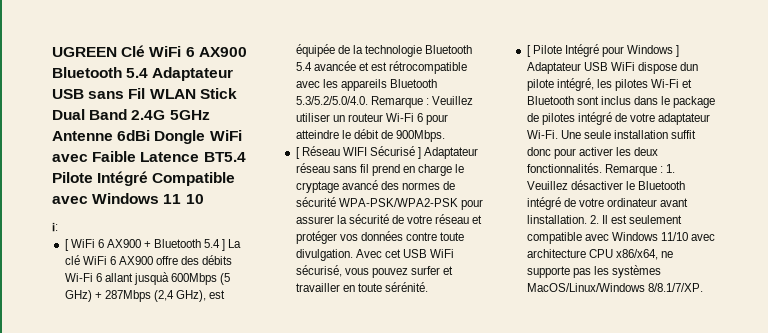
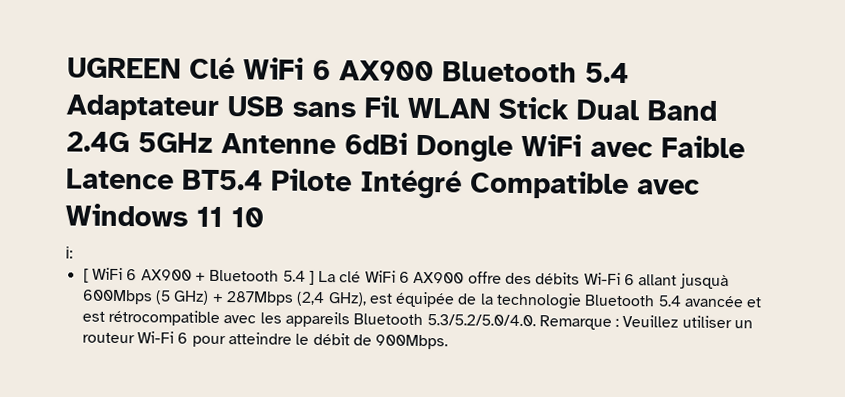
- [ Réseau WIFI Sécurisé ] Adaptateur réseau sans fil prend en charge le cryptage avancé des normes de sécurité WPA-PSK/WPA2-PSK pour assurer la sécurité de votre réseau et protéger vos données contre toute divulgation. Avec cet USB WiFi sécurisé, vous pouvez surfer et travailler en toute sérénité.
- [ Pilote Intégré pour Windows ] Adaptateur USB WiFi dispose dun pilote intégré, les pilotes Wi-Fi et Bluetooth sont inclus dans le package de pilotes intégré de votre adaptateur Wi-Fi. Une seule installation suffit donc pour activer les deux fonctionnalités. Remarque : 1. Veuillez désactiver le Bluetooth intégré de votre ordinateur avant linstallation. 2. Il est seulement compatible avec Windows 11/10 avec architecture CPU x86/x64, ne supporte pas les systèmes MacOS/Linux/Windows 8/8.1/7/XP.

